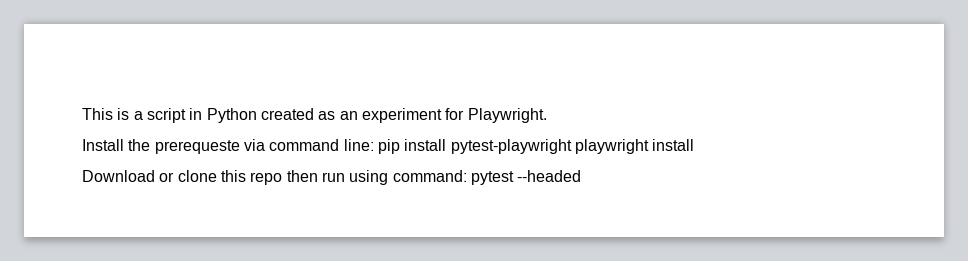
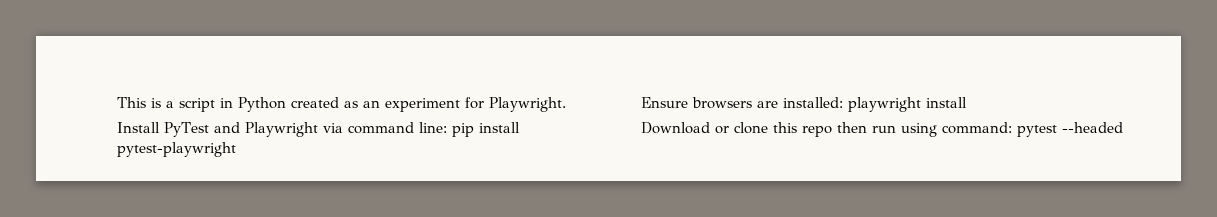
- Install the prerequeste via command line: pip install pytest-playwright playwright install
+ Install PyTest and Playwright via command line: pip install pytest-playwright
+ Ensure browsers are installed: playwright install

